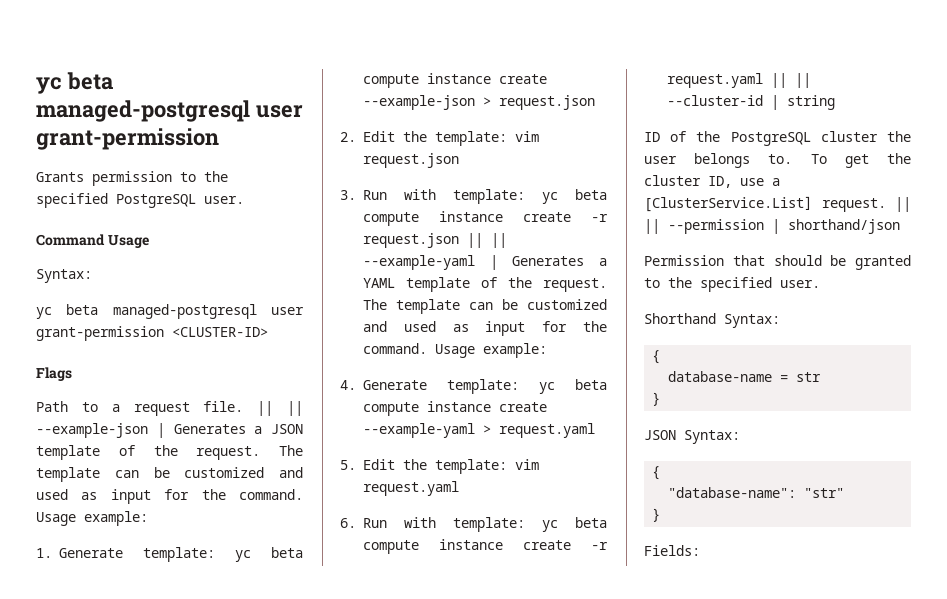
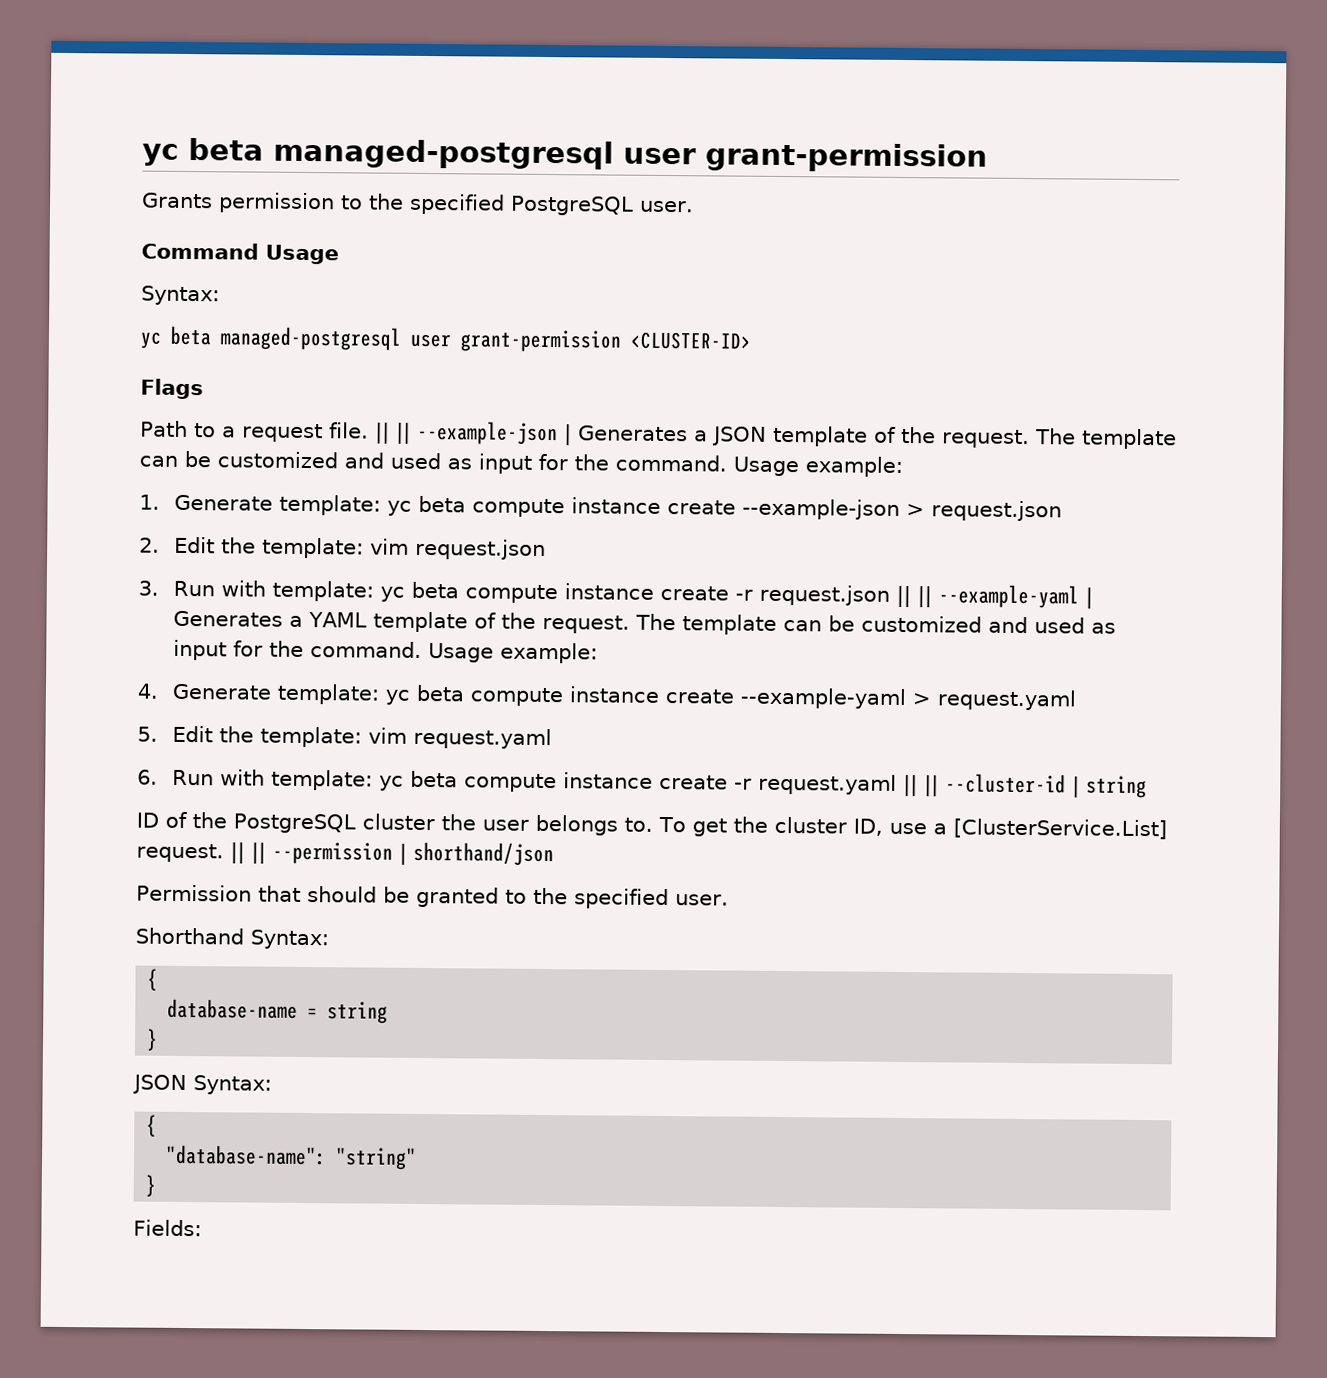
- database-name = str
+ database-name = string
- "database-name": "str"
+ "database-name": "string"

